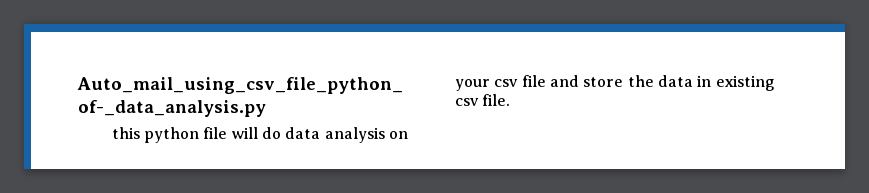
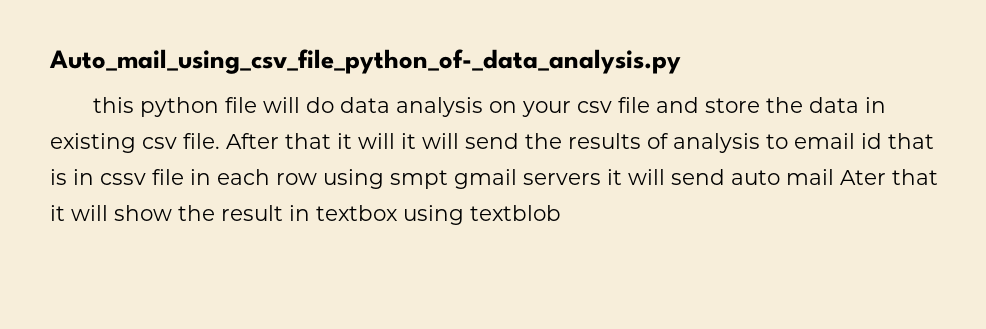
+ After that it will it will send the results of analysis to email id that is in cssv file in each row using smpt gmail servers it will send auto mail Ater that it will show the result in textbox using textblob

